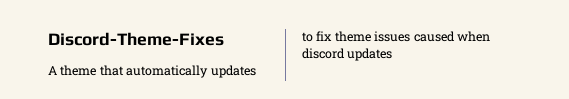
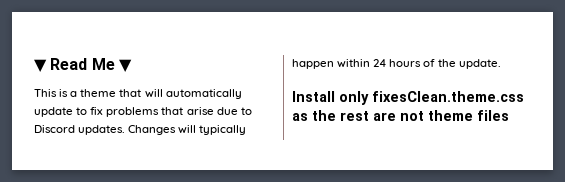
- Discord-Theme-Fixes
- A theme that automatically updates to fix theme issues caused when discord updates
+ ▼ Read Me ▼
+ This is a theme that will automatically update to fix problems that arise due to Discord updates. Changes will typically happen within 24 hours of the update.
+ Install only fixesClean.theme.css as the rest are not theme files

